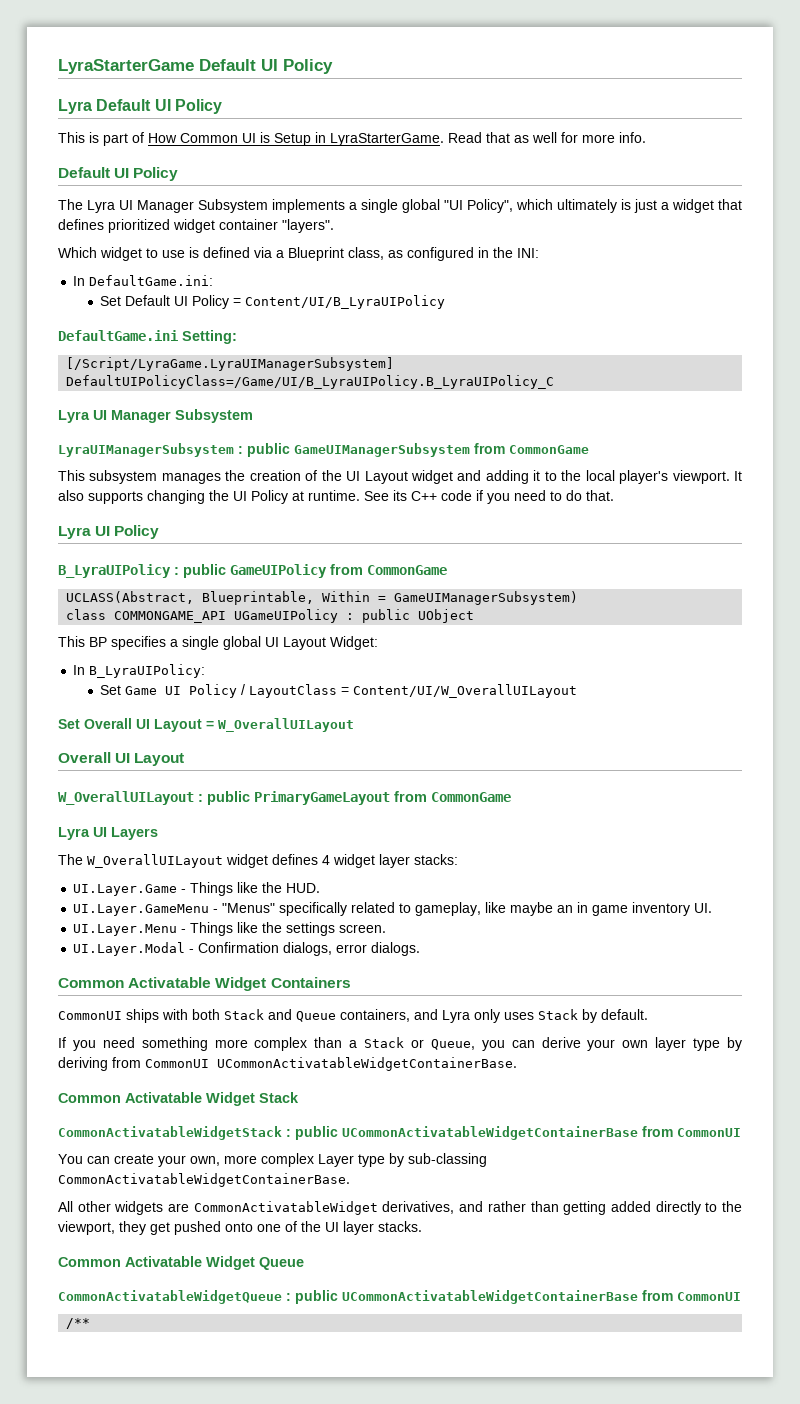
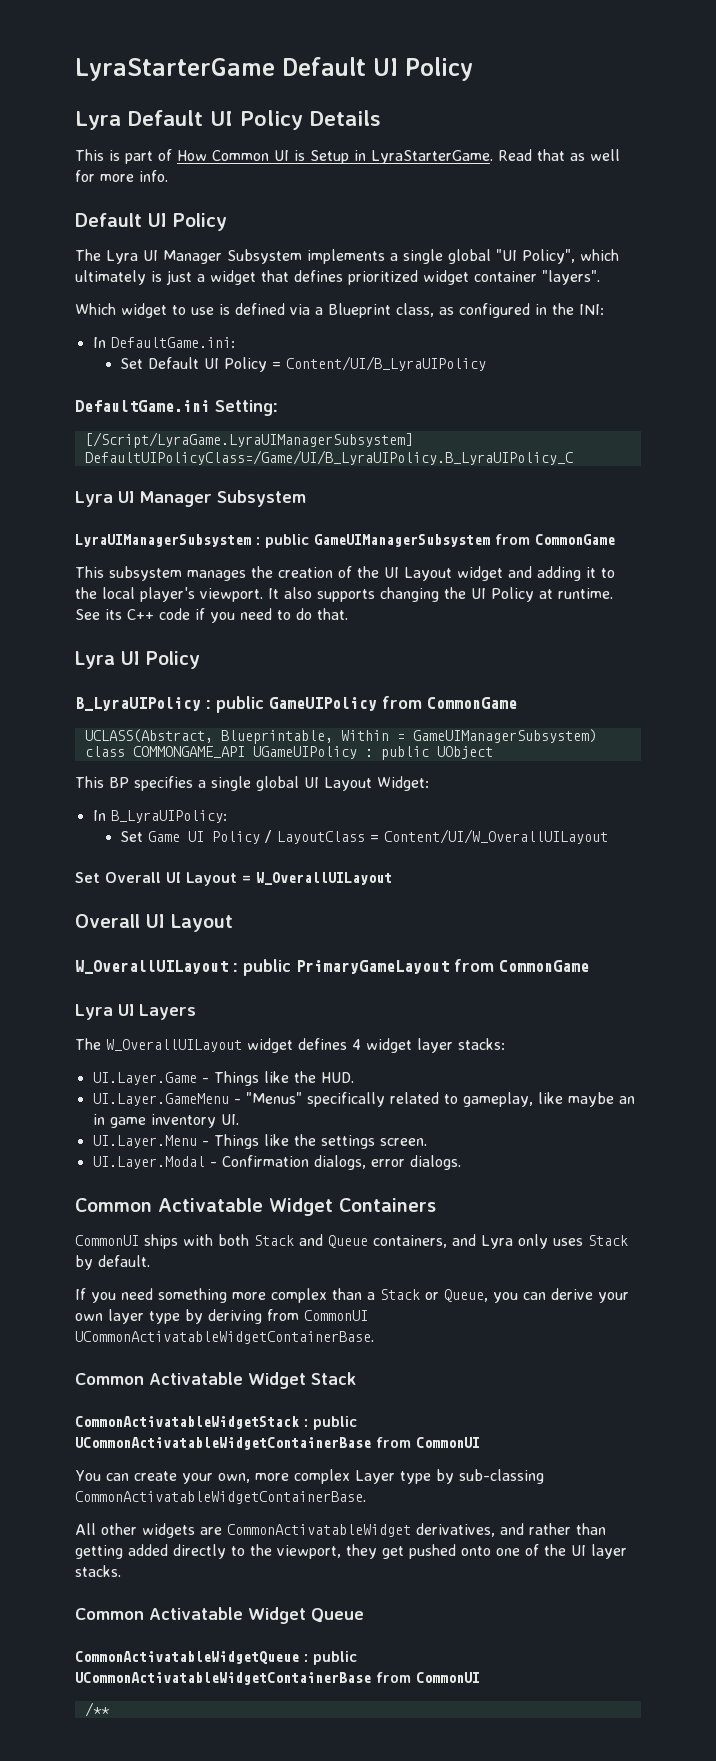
- Lyra Default UI Policy
+ Lyra Default UI Policy Details

